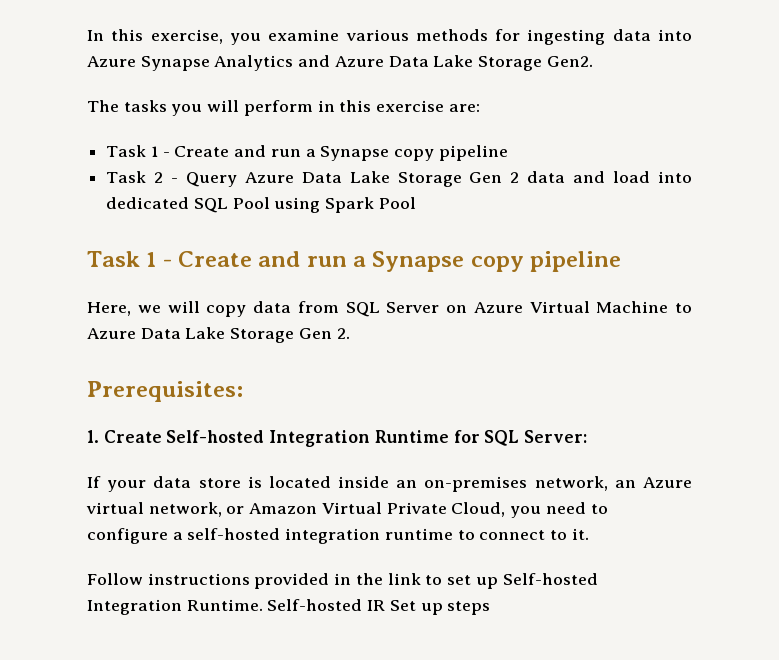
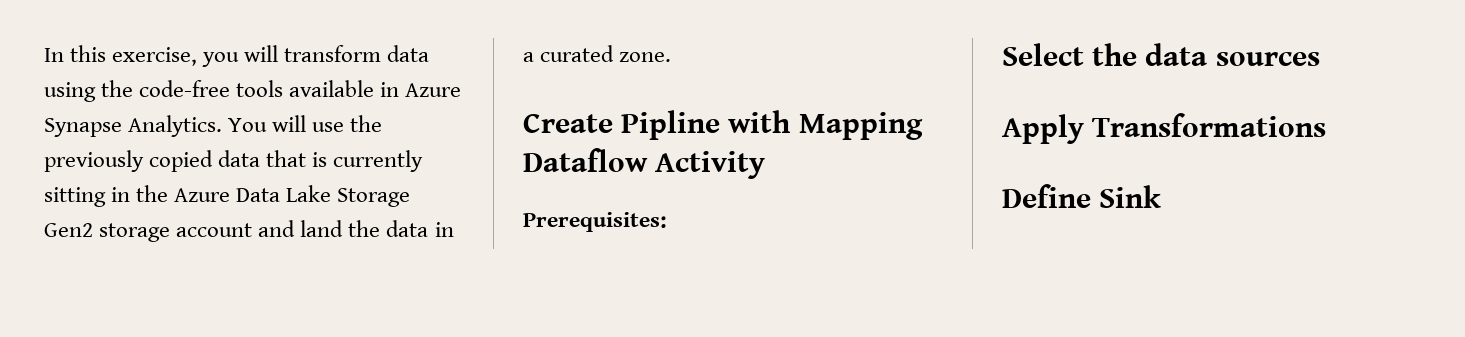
- In this exercise, you examine various methods for ingesting data into Azure Synapse Analytics and Azure Data Lake Storage Gen2.
- The tasks you will perform in this exercise are:
- Task 1 - Create and run a Synapse copy pipeline
- Task 2 - Query Azure Data Lake Storage Gen 2 data and load into dedicated SQL Pool using Spark Pool
- Task 1 - Create and run a Synapse copy pipeline
- Here, we will copy data from SQL Server on Azure Virtual Machine to Azure Data Lake Storage Gen 2.
+ In this exercise, you will transform data using the code-free tools available in Azure Synapse Analytics. You will use the previously copied data that is currently sitting in the Azure Data Lake Storage Gen2 storage account and land the data in a curated zone.
+ Create Pipline with Mapping Dataflow Activity
  Prerequisites:
- 1. Create Self-hosted Integration Runtime for SQL Server:
- If your data store is located inside an on-premises network, an Azure virtual network, or Amazon Virtual Private Cloud, you need to configure a self-hosted integration runtime to connect to it.
- Follow instructions provided in the link to set up Self-hosted Integration Runtime. Self-hosted IR Set up steps
+ Select the data sources
+ Apply Transformations
+ Define Sink

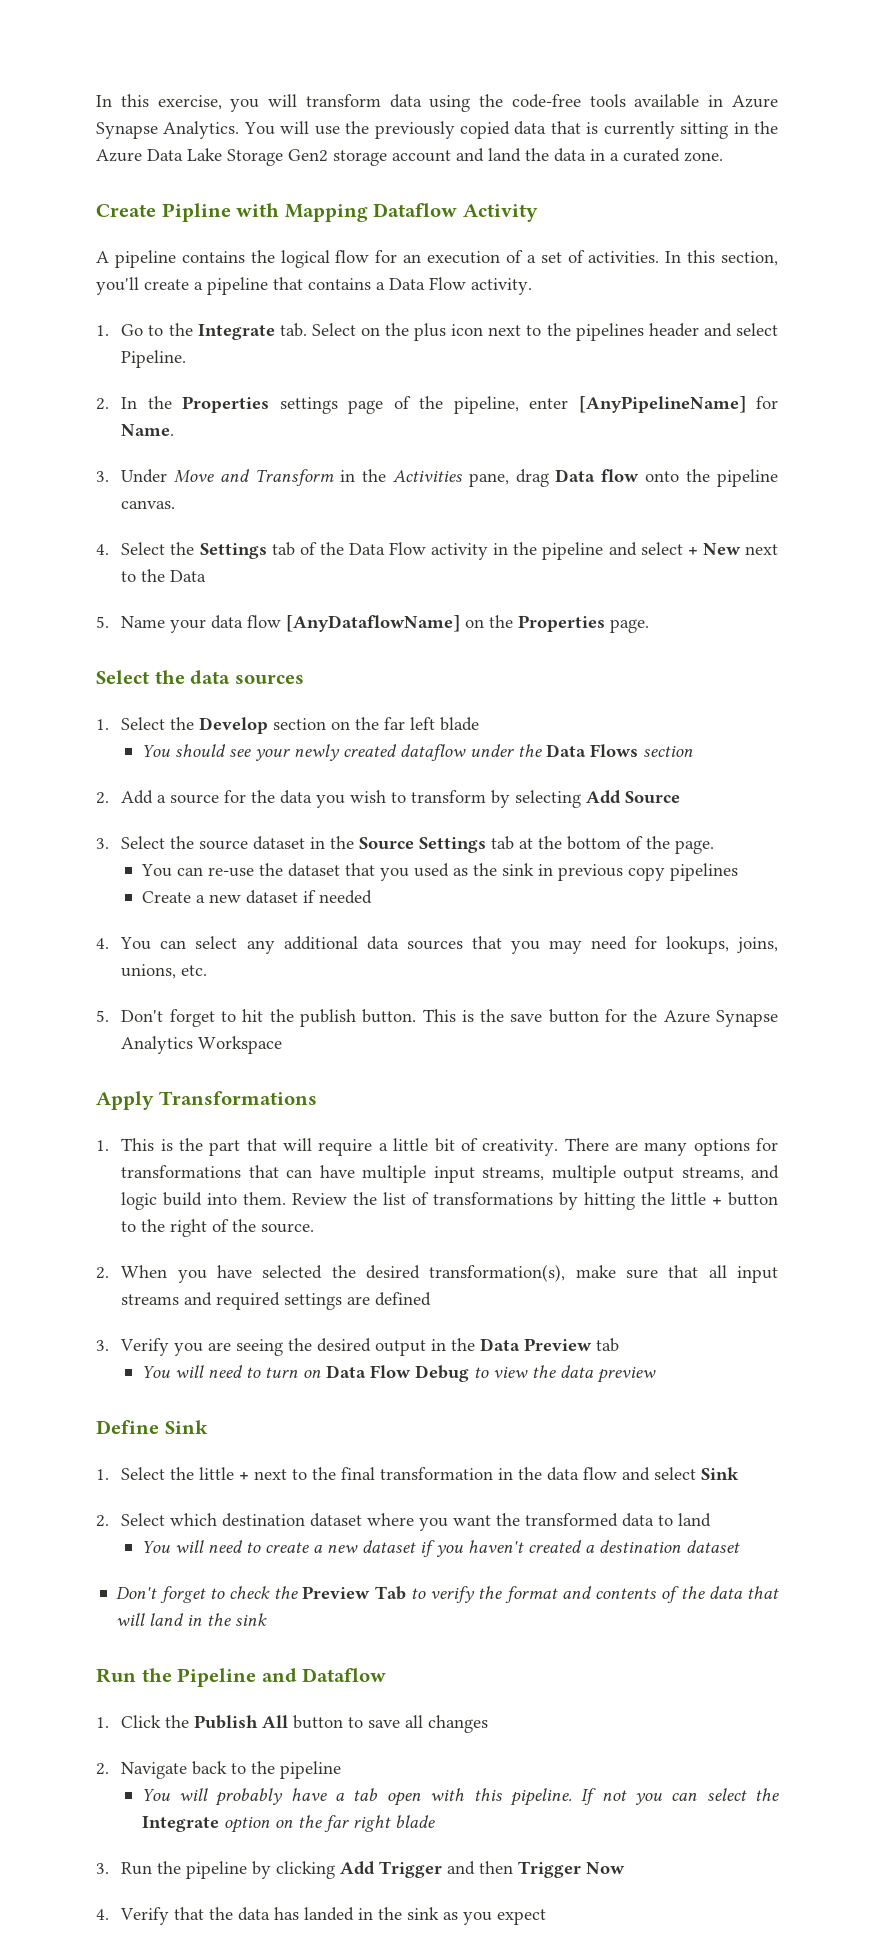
- Prerequisites:
+ A pipeline contains the logical flow for an execution of a set of activities. In this section, you'll create a pipeline that contains a Data Flow activity.
+ 1. Go to the Integrate tab. Select on the plus icon next to the pipelines header and select Pipeline.
+ 2. In the Properties settings page of the pipeline, enter [AnyPipelineName] for Name.
+ 3. Under Move and Transform in the Activities pane, drag Data flow onto the pipeline canvas.
+ 4. Select the Settings tab of the Data Flow activity in the pipeline and select + New next to the Data
+ 5. Name your data flow [AnyDataflowName] on the Properties page.
  Select the data sources
+ 1. Select the Develop section on the far left blade
+ You should see your newly created dataflow under the Data Flows section
+ 2. Add a source for the data you wish to transform by selecting Add Source
+ 3. Select the source dataset in the Source Settings tab at the bottom of the page.
+ You can re-use the dataset that you used as the sink in previous copy pipelines
+ Create a new dataset if needed
+ 4. You can select any additional data sources that you may need for lookups, joins, unions, etc.
+ 5. Don't forget to hit the publish button. This is the save button for the Azure Synapse Analytics Workspace
  Apply Transformations
+ 1. This is the part that will require a little bit of creativity. There are many options for transformations that can have multiple input streams, multiple output streams, and logic build into them. Review the list of transformations by hitting the little + button to the right of the source.
+ 2. When you have selected the desired transformation(s), make sure that all input streams and required settings are defined
+ 3. Verify you are seeing the desired output in the Data Preview tab
+ You will need to turn on Data Flow Debug to view the data preview
  Define Sink
+ 1. Select the little + next to the final transformation in the data flow and select Sink
+ 2. Select which destination dataset where you want the transformed data to land
+ You will need to create a new dataset if you haven't created a destination dataset
+ Don't forget to check the Preview Tab to verify the format and contents of the data that will land in the sink
+ Run the Pipeline and Dataflow
+ 1. Click the Publish All button to save all changes
+ 2. Navigate back to the pipeline
+ You will probably have a tab open with this pipeline. If not you can select the Integrate option on the far right blade
+ 3. Run the pipeline by clicking Add Trigger and then Trigger Now
+ 4. Verify that the data has landed in the sink as you expect

